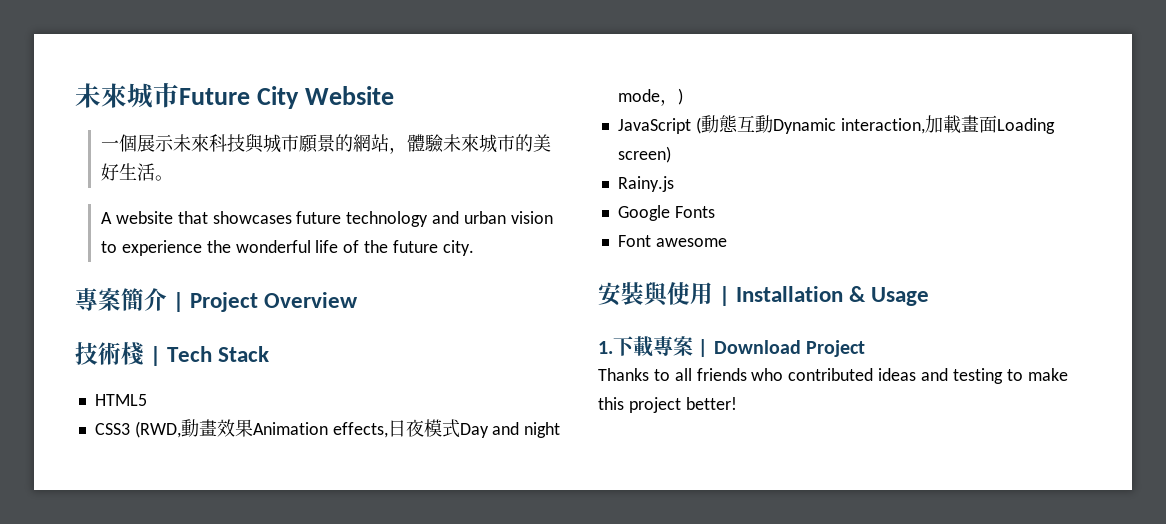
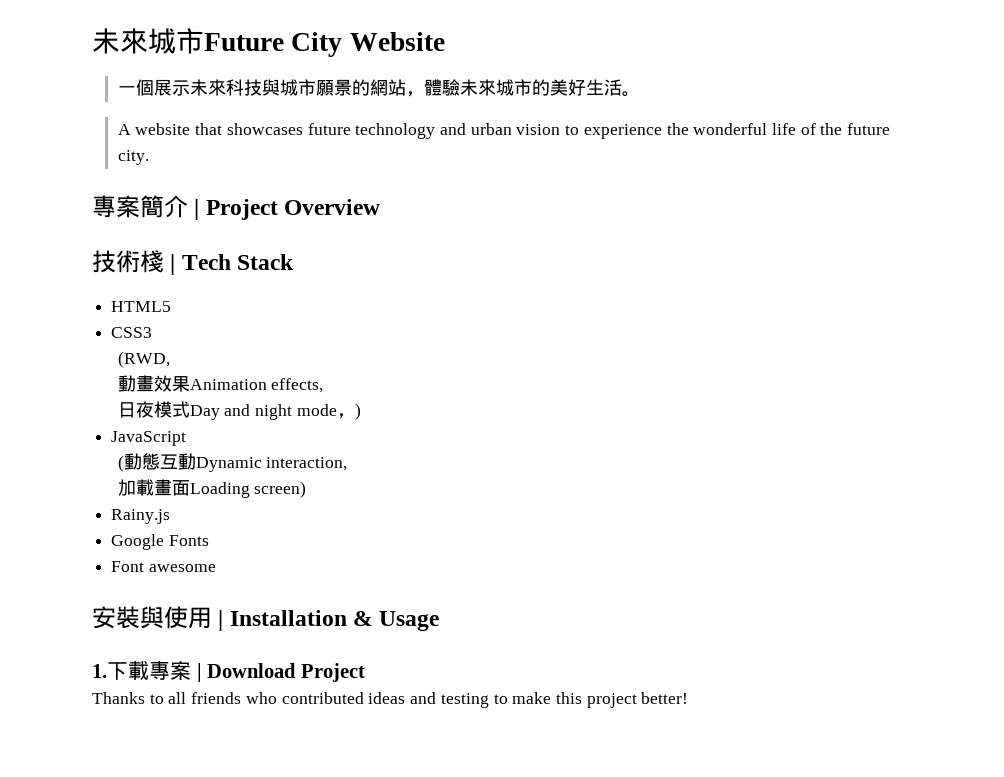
- CSS3 (RWD,動畫效果Animation effects,日夜模式Day and night mode，)
+ CSS3
+ (RWD,
+ 動畫效果Animation effects,
+ 日夜模式Day and night mode，)
- JavaScript (動態互動Dynamic interaction,加載畫面Loading screen)
+ JavaScript
+ (動態互動Dynamic interaction,
+ 加載畫面Loading screen)

